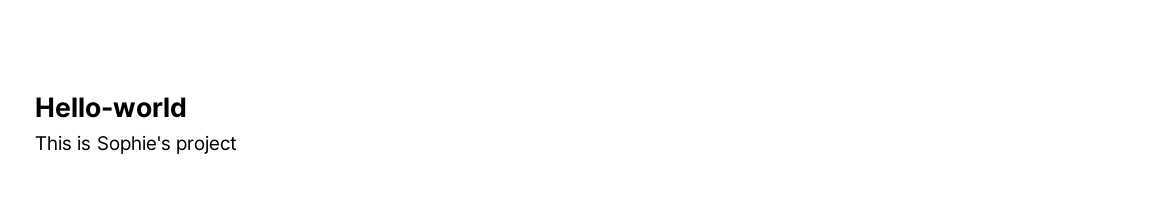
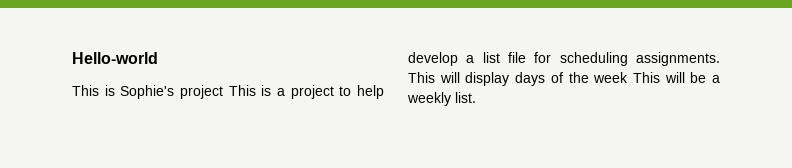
- This is Sophie's project
+ This is Sophie's project This is a project to help develop a list file for scheduling assignments. This will display days of the week This will be a weekly list.

